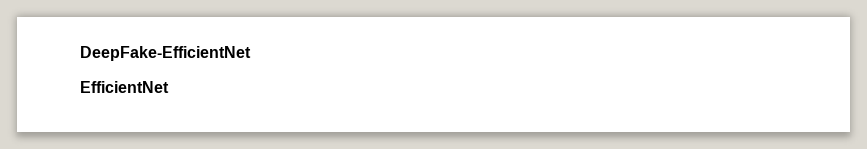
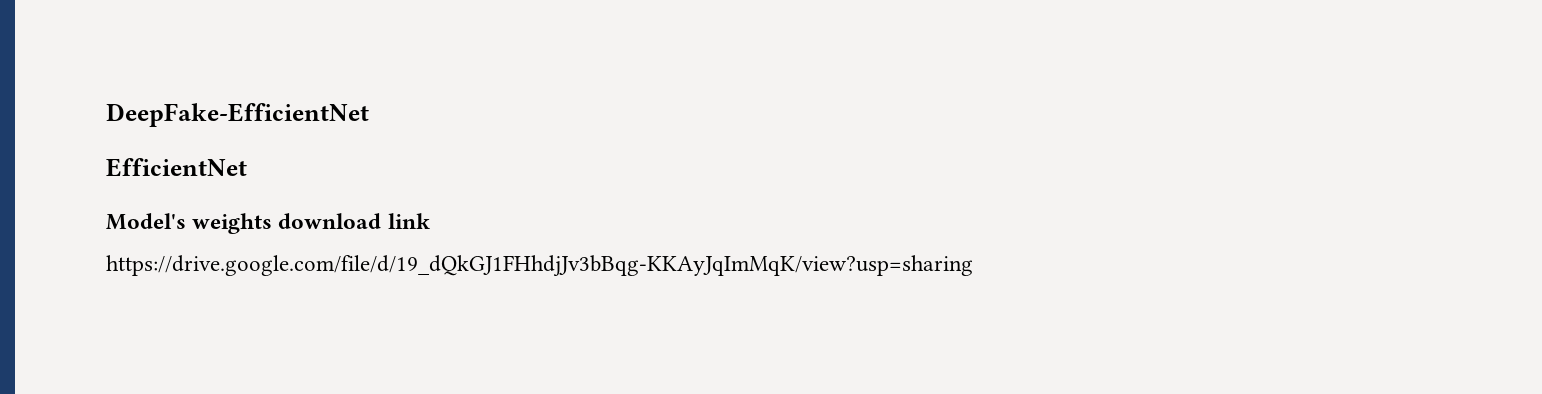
+ Model's weights download link
+ https://drive.google.com/file/d/19_dQkGJ1FHhdjJv3bBqg-KKAyJqImMqK/view?usp=sharing

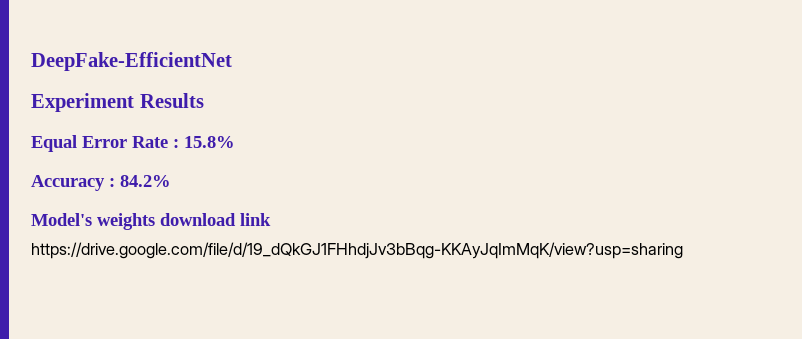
- EfficientNet
+ Experiment Results
+ Equal Error Rate : 15.8%
+ Accuracy : 84.2%

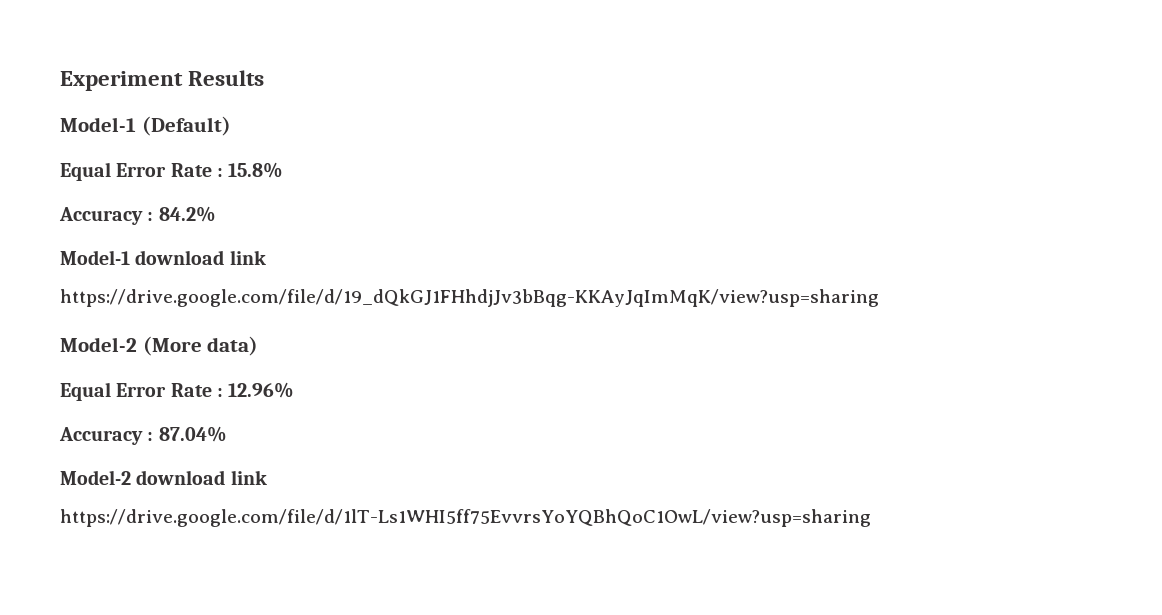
- DeepFake-EfficientNet
+ Model-1 (Default)
- Model's weights download link
+ Model-1 download link
+ Model-2 (More data)
+ Equal Error Rate : 12.96%
+ Accuracy : 87.04%
+ Model-2 download link
+ https://drive.google.com/file/d/1lT-Ls1WHI5ff75EvvrsYoYQBhQoC1OwL/view?usp=sharing

